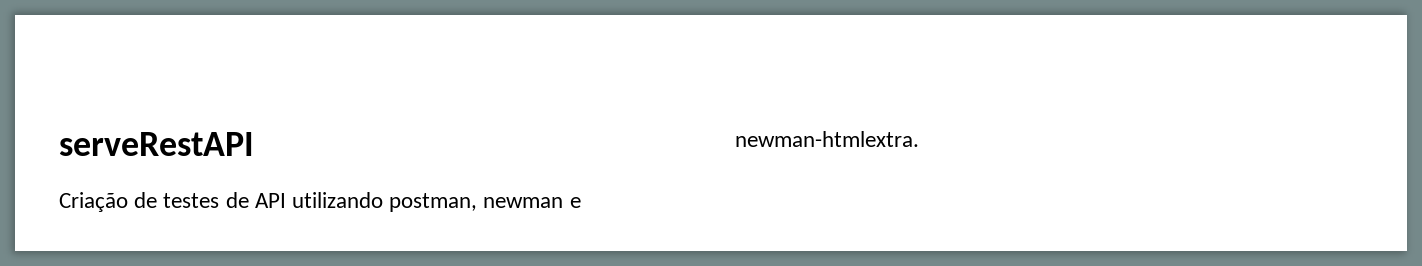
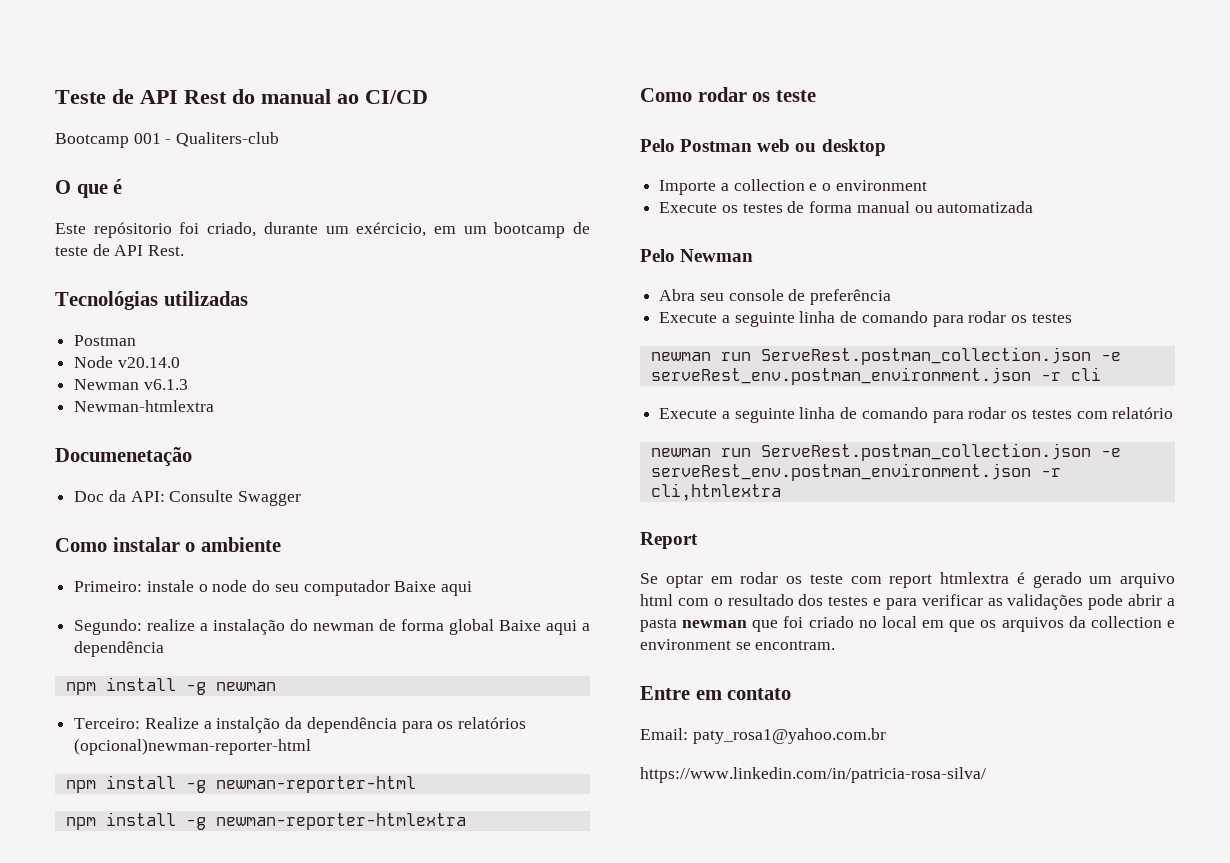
- serveRestAPI
- Criação de testes de API utilizando postman, newman e newman-htmlextra.
+ Teste de API Rest do manual ao CI/CD
+ Bootcamp 001 - Qualiters-club
+ O que é
+ Este repósitorio foi criado, durante um exércicio, em um bootcamp de teste de API Rest.
+ Tecnológias utilizadas
+ Postman
+ Node v20.14.0
+ Newman v6.1.3
+ Newman-htmlextra
+ Documenetação
+ Doc da API: Consulte Swagger
+ Como instalar o ambiente
+ Primeiro: instale o node do seu computador Baixe aqui
+ Segundo: realize a instalação do newman de forma global Baixe aqui a dependência
+ npm install -g newman
+ Terceiro: Realize a instalção da dependência para os relatórios (opcional)newman-reporter-html
+ npm install -g newman-reporter-html
+ npm install -g newman-reporter-htmlextra
+ Como rodar os teste
+ Pelo Postman web ou desktop
+ Importe a collection e o environment
+ Execute os testes de forma manual ou automatizada
+ Pelo Newman
+ Abra seu console de preferência
+ Execute a seguinte linha de comando para rodar os testes
+ newman run ServeRest.postman_collection.json -e serveRest_env.postman_environment.json -r cli
+ Execute a seguinte linha de comando para rodar os testes com relatório
+ newman run ServeRest.postman_collection.json -e serveRest_env.postman_environment.json -r cli,htmlextra
+ Report
+ Se optar em rodar os teste com report htmlextra é gerado um arquivo html com o resultado dos testes e para verificar as validações pode abrir a pasta newman que foi criado no local em que os arquivos da collection e environment se encontram.
+ Entre em contato
+ Email: paty_rosa1@yahoo.com.br
+ https://www.linkedin.com/in/patricia-rosa-silva/

